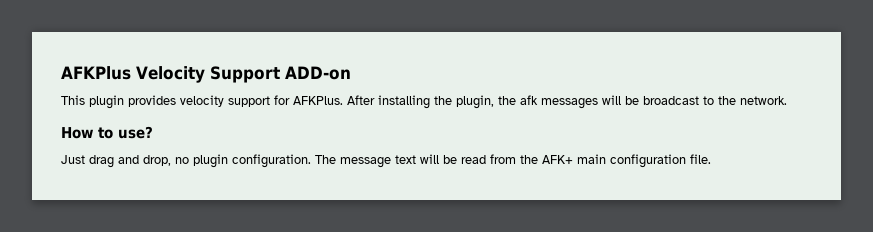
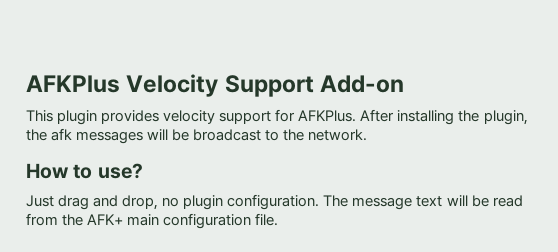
- AFKPlus Velocity Support ADD-on
+ AFKPlus Velocity Support Add-on

